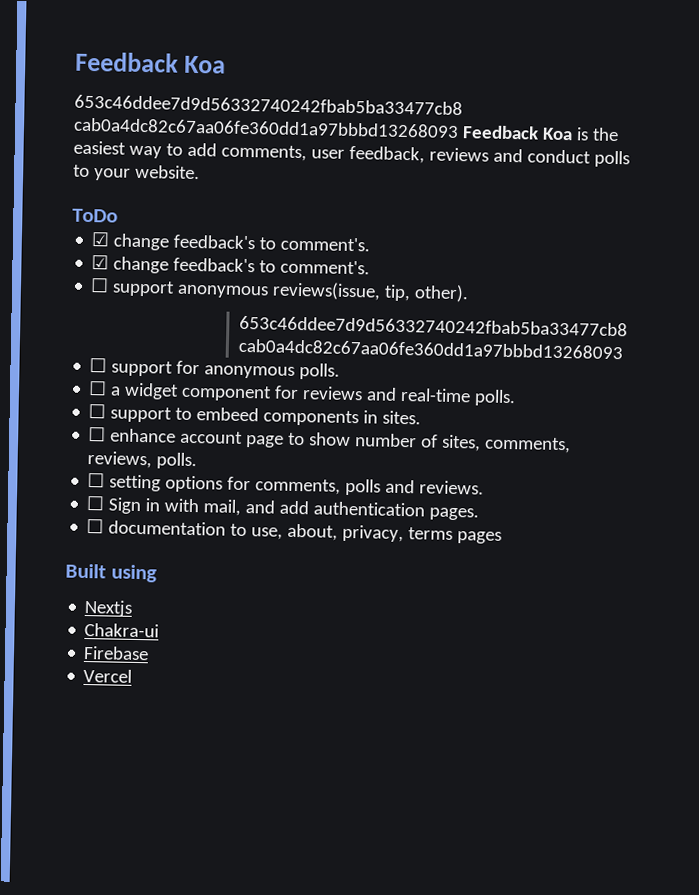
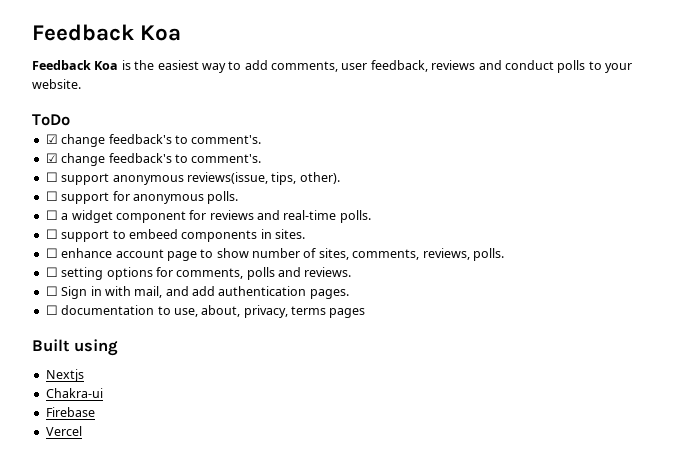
- 653c46ddee7d9d56332740242fbab5ba33477cb8 cab0a4dc82c67aa06fe360dd1a97bbbd13268093 Feedback Koa is the easiest way to add comments, user feedback, reviews and conduct polls to your website.
+ Feedback Koa is the easiest way to add comments, user feedback, reviews and conduct polls to your website.
- ☐ support anonymous reviews(issue, tip, other).
- 653c46ddee7d9d56332740242fbab5ba33477cb8 cab0a4dc82c67aa06fe360dd1a97bbbd13268093
+ ☐ support anonymous reviews(issue, tips, other).

